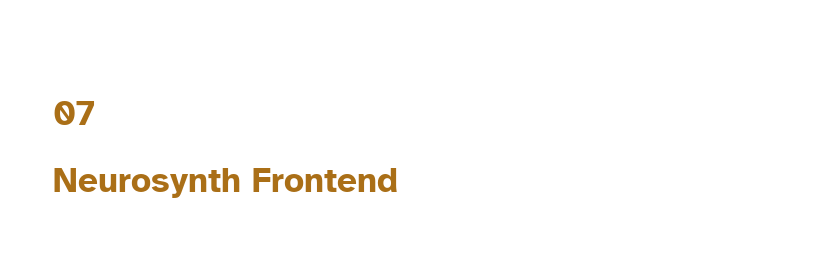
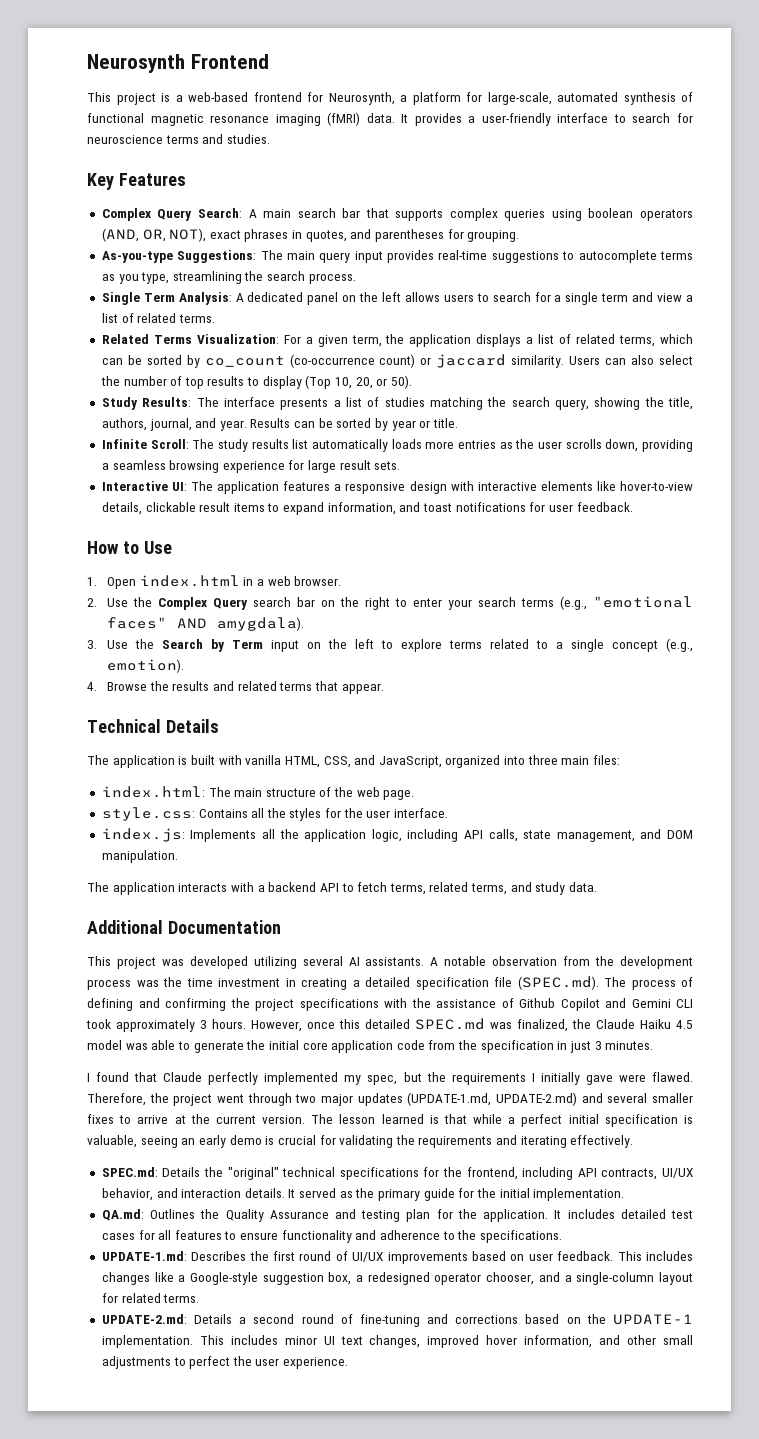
- 07
+ This project is a web-based frontend for Neurosynth, a platform for large-scale, automated synthesis of functional magnetic resonance imaging (fMRI) data. It provides a user-friendly interface to search for neuroscience terms and studies.
+ Key Features
+ Complex Query Search: A main search bar that supports complex queries using boolean operators (AND, OR, NOT), exact phrases in quotes, and parentheses for grouping.
+ As-you-type Suggestions: The main query input provides real-time suggestions to autocomplete terms as you type, streamlining the search process.
+ Single Term Analysis: A dedicated panel on the left allows users to search for a single term and view a list of related terms.
+ Related Terms Visualization: For a given term, the application displays a list of related terms, which can be sorted by co_count (co-occurrence count) or jaccard similarity. Users can also select the number of top results to display (Top 10, 20, or 50).
+ Study Results: The interface presents a list of studies matching the search query, showing the title, authors, journal, and year. Results can be sorted by year or title.
+ Infinite Scroll: The study results list automatically loads more entries as the user scrolls down, providing a seamless browsing experience for large result sets.
+ Interactive UI: The application features a responsive design with interactive elements like hover-to-view details, clickable result items to expand information, and toast notifications for user feedback.
+ How to Use
+ 1. Open index.html in a web browser.
+ 2. Use the Complex Query search bar on the right to enter your search terms (e.g., "emotional faces" AND amygdala).
+ 3. Use the Search by Term input on the left to explore terms related to a single concept (e.g., emotion).
+ 4. Browse the results and related terms that appear.
+ Technical Details
+ The application is built with vanilla HTML, CSS, and JavaScript, organized into three main files:
+ index.html: The main structure of the web page.
+ style.css: Contains all the styles for the user interface.
+ index.js: Implements all the application logic, including API calls, state management, and DOM manipulation.
+ The application interacts with a backend API to fetch terms, related terms, and study data.
+ Additional Documentation
+ This project was developed utilizing several AI assistants. A notable observation from the development process was the time investment in creating a detailed specification file (SPEC.md). The process of defining and confirming the project specifications with the assistance of Github Copilot and Gemini CLI took approximately 3 hours. However, once this detailed SPEC.md was finalized, the Claude Haiku 4.5 model was able to generate the initial core application code from the specification in just 3 minutes.
+ I found that Claude perfectly implemented my spec, but the requirements I initially gave were flawed. Therefore, the project went through two major updates (UPDATE-1.md, UPDATE-2.md) and several smaller fixes to arrive at the current version. The lesson learned is that while a perfect initial specification is valuable, seeing an early demo is crucial for validating the requirements and iterating effectively.
+ SPEC.md: Details the "original" technical specifications for the frontend, including API contracts, UI/UX behavior, and interaction details. It served as the primary guide for the initial implementation.
+ QA.md: Outlines the Quality Assurance and testing plan for the application. It includes detailed test cases for all features to ensure functionality and adherence to the specifications.
+ UPDATE-1.md: Describes the first round of UI/UX improvements based on user feedback. This includes changes like a Google-style suggestion box, a redesigned operator chooser, and a single-column layout for related terms.
+ UPDATE-2.md: Details a second round of fine-tuning and corrections based on the UPDATE-1 implementation. This includes minor UI text changes, improved hover information, and other small adjustments to perfect the user experience.

